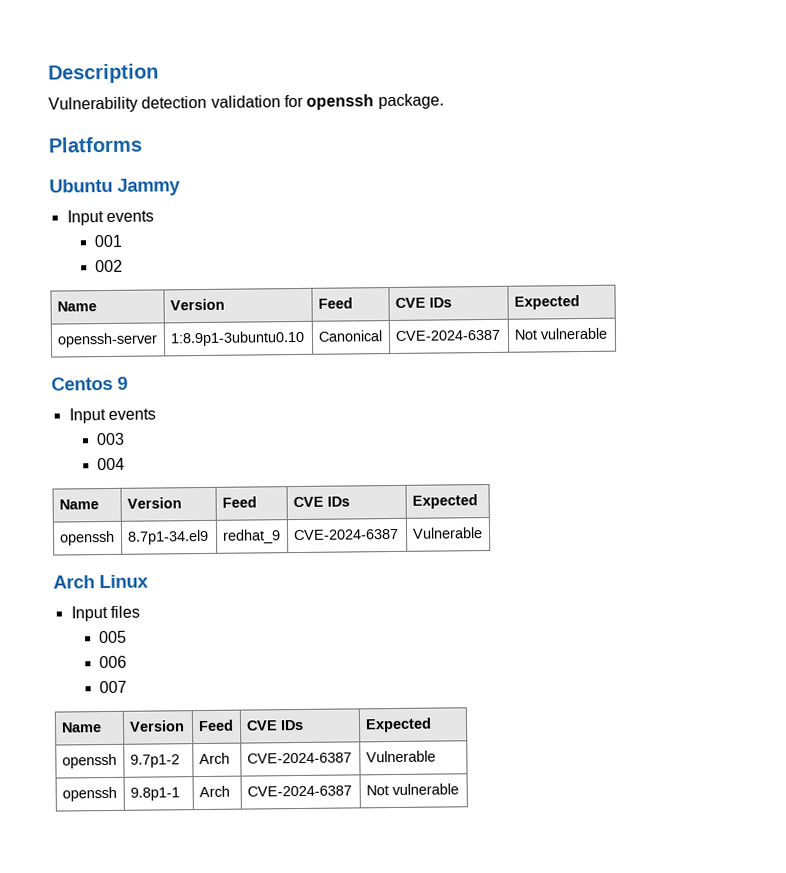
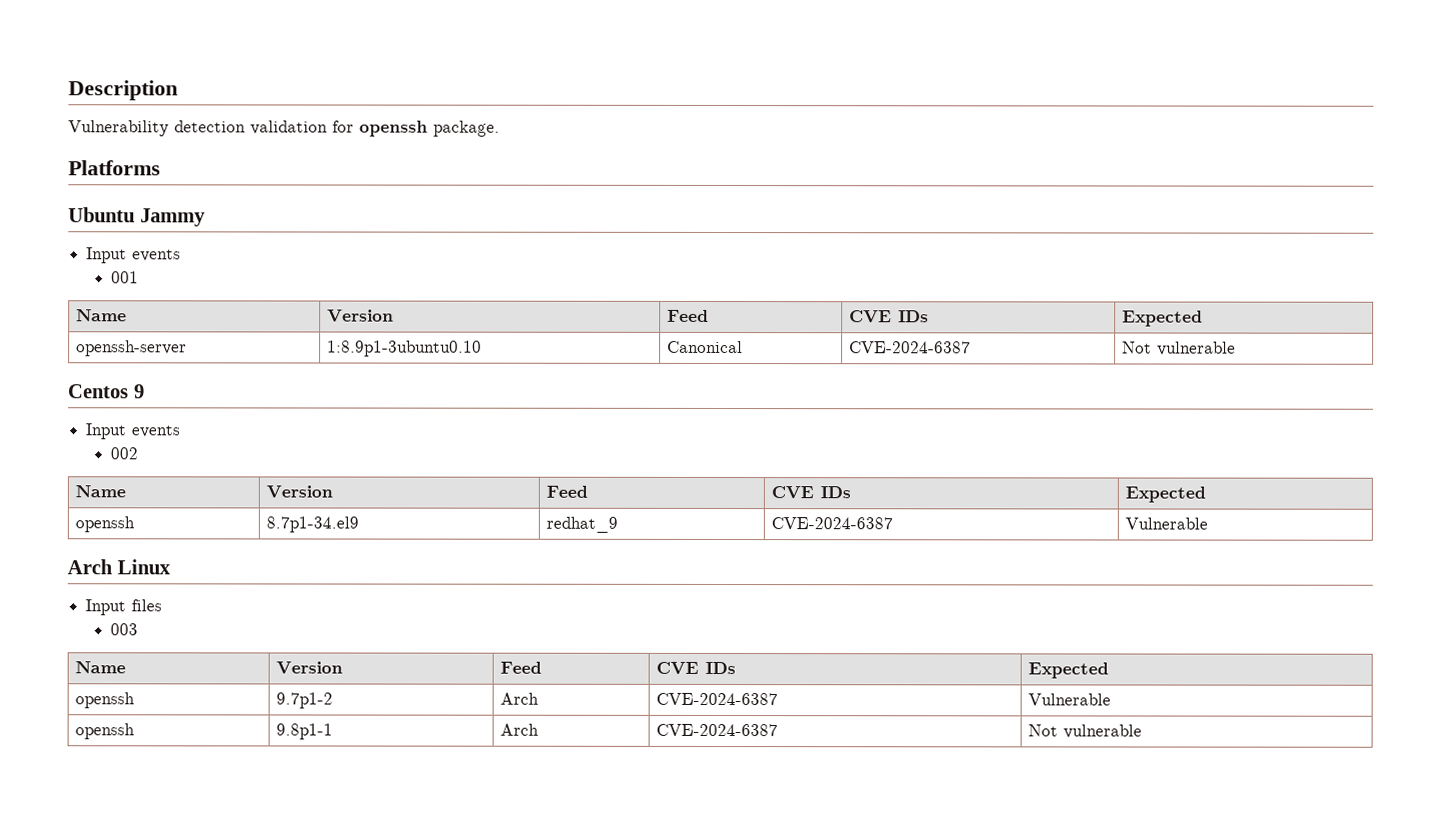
- 002
- 003
- 004
+ 002
- 005
- 006
- 007
+ 003

